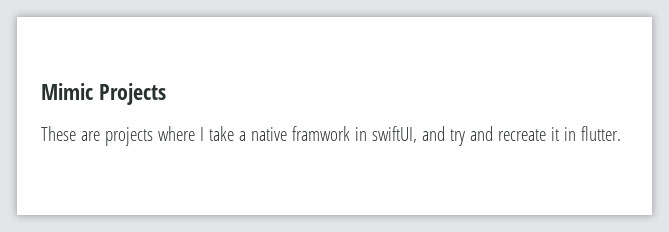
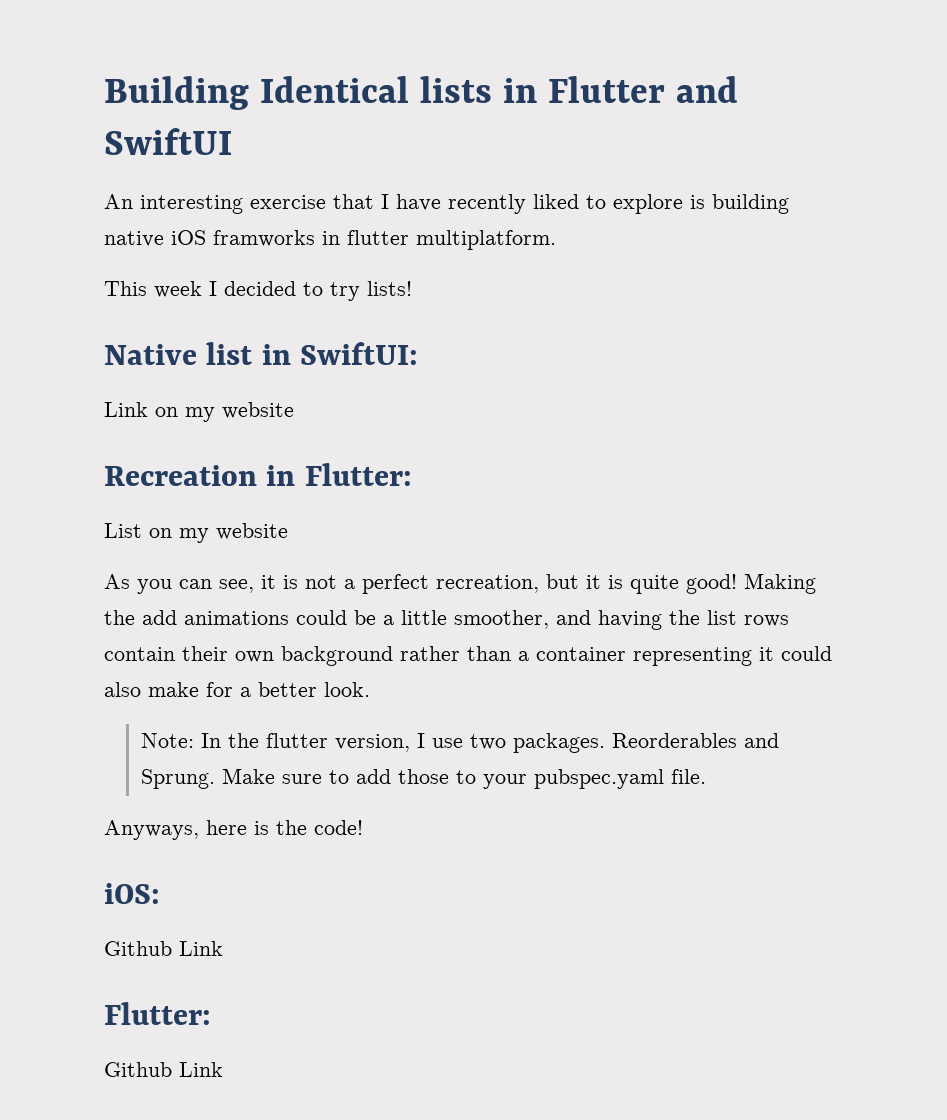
- Mimic Projects
- These are projects where I take a native framwork in swiftUI, and try and recreate it in flutter.
+ Building Identical lists in Flutter and SwiftUI
+ An interesting exercise that I have recently liked to explore is building native iOS framworks in flutter multiplatform.
+ This week I decided to try lists!
+ Native list in SwiftUI:
+ Link on my website
+ Recreation in Flutter:
+ List on my website
+ As you can see, it is not a perfect recreation, but it is quite good! Making the add animations could be a little smoother, and having the list rows contain their own background rather than a container representing it could also make for a better look.
+ Note: In the flutter version, I use two packages. Reorderables and Sprung. Make sure to add those to your pubspec.yaml file.
+ Anyways, here is the code!
+ iOS:
+ Github Link
+ Flutter:
+ Github Link

